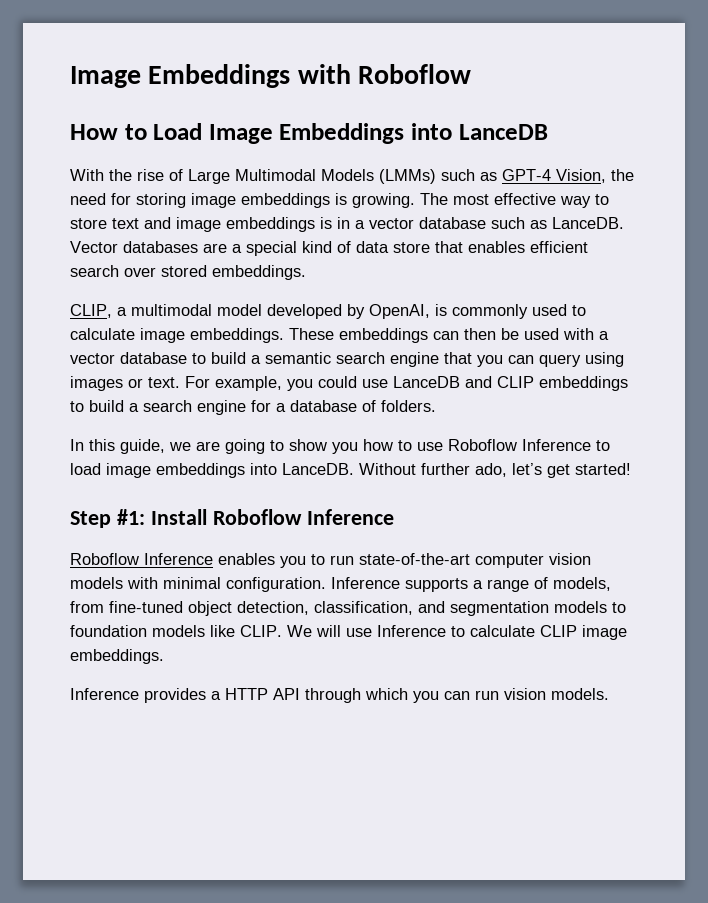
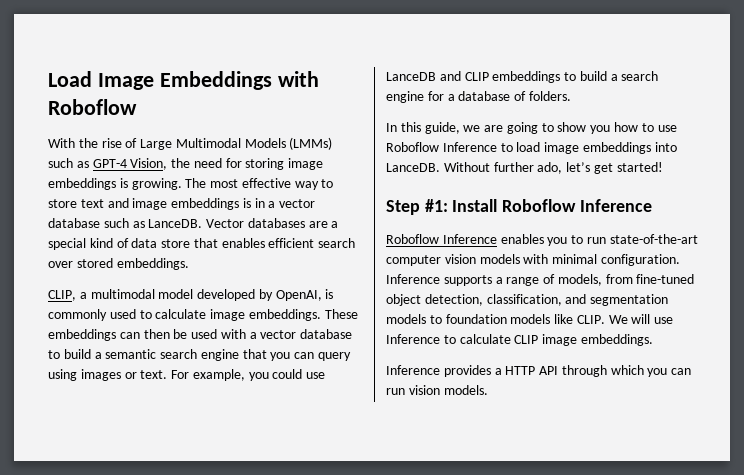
- Image Embeddings with Roboflow
+ Load Image Embeddings with Roboflow
- How to Load Image Embeddings into LanceDB

